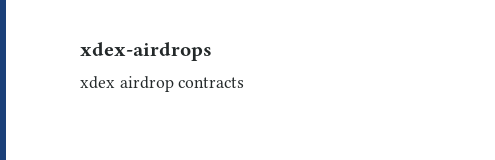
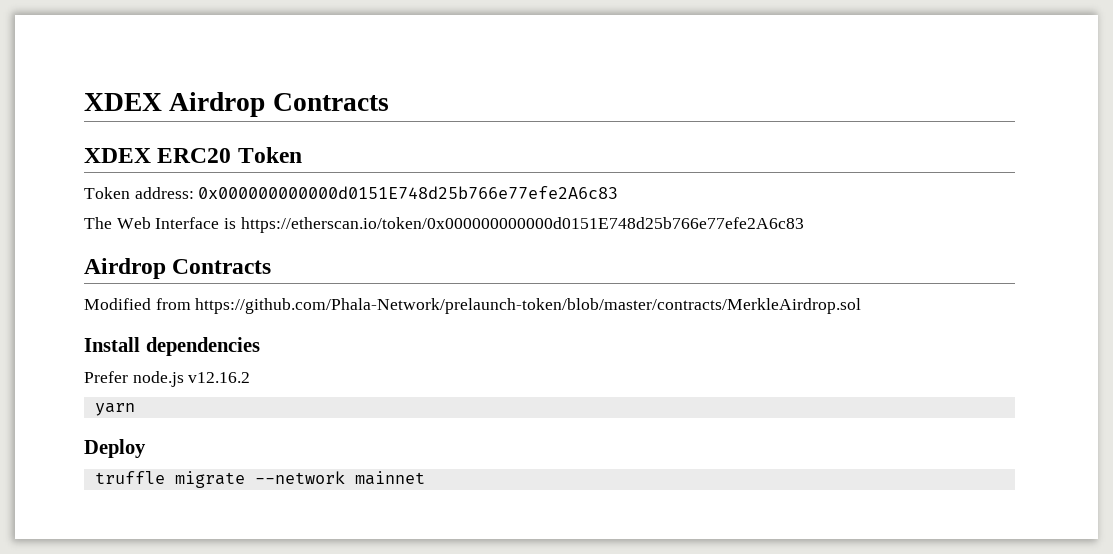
- xdex-airdrops
- xdex airdrop contracts
+ XDEX Airdrop Contracts
+ XDEX ERC20 Token
+ Token address: 0x000000000000d0151E748d25b766e77efe2A6c83
+ The Web Interface is https://etherscan.io/token/0x000000000000d0151E748d25b766e77efe2A6c83
+ Airdrop Contracts
+ Modified from https://github.com/Phala-Network/prelaunch-token/blob/master/contracts/MerkleAirdrop.sol
+ Install dependencies
+ Prefer node.js v12.16.2
+ yarn
+ Deploy
+ truffle migrate --network mainnet

